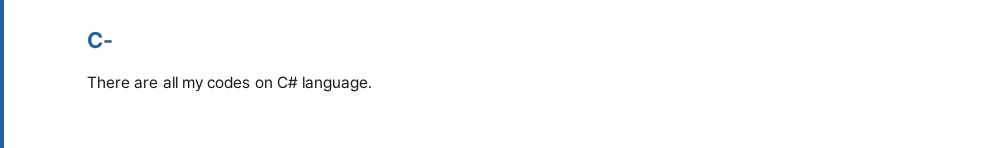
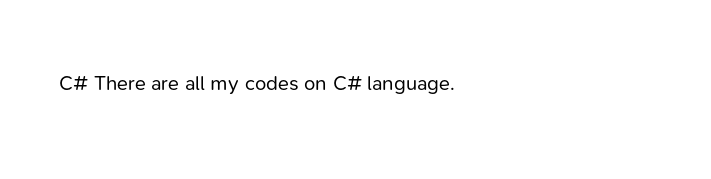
- C-
- There are all my codes on C# language.
+ C# There are all my codes on C# language.

